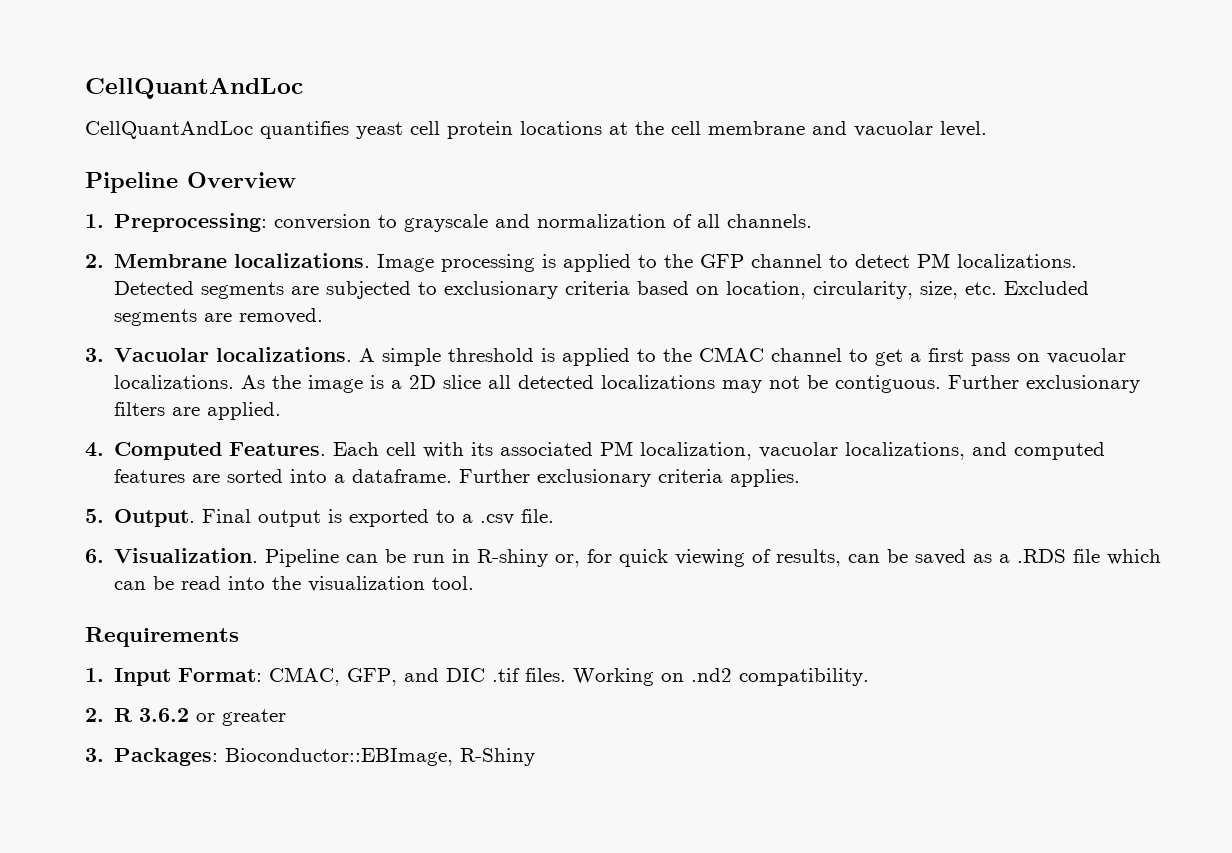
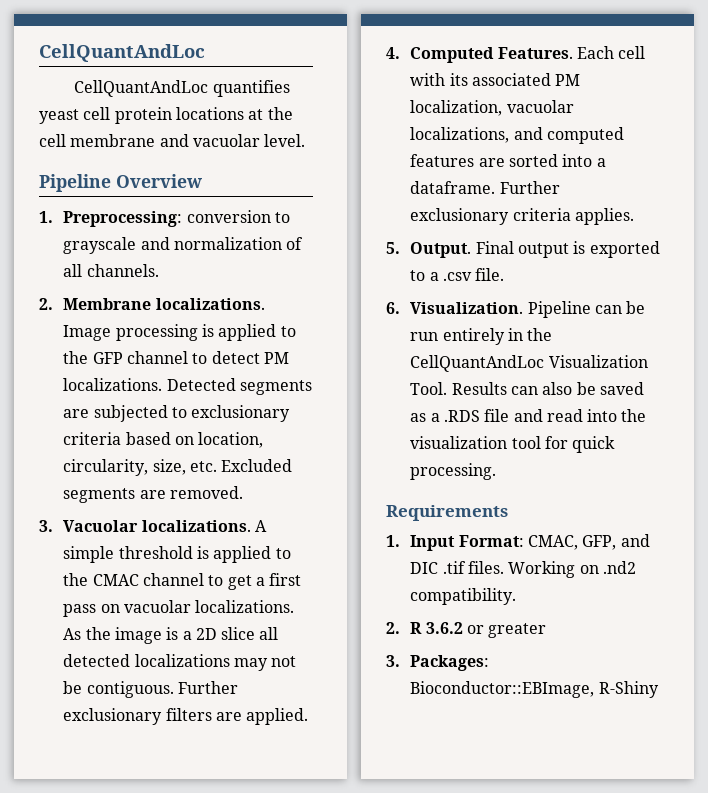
- Pipeline can be run in R-shiny or, for quick viewing of results, can be saved as a .RDS file which can be read into the visualization tool.
+ Pipeline can be run entirely in the CellQuantAndLoc Visualization Tool. Results can also be saved as a .RDS file and read into the visualization tool for quick processing.

